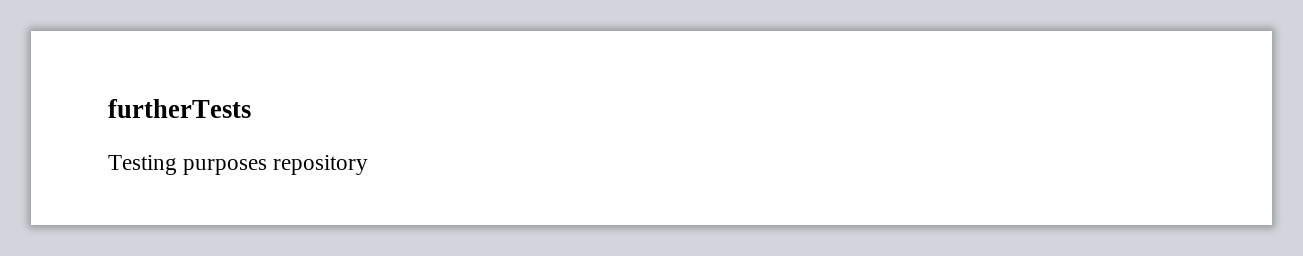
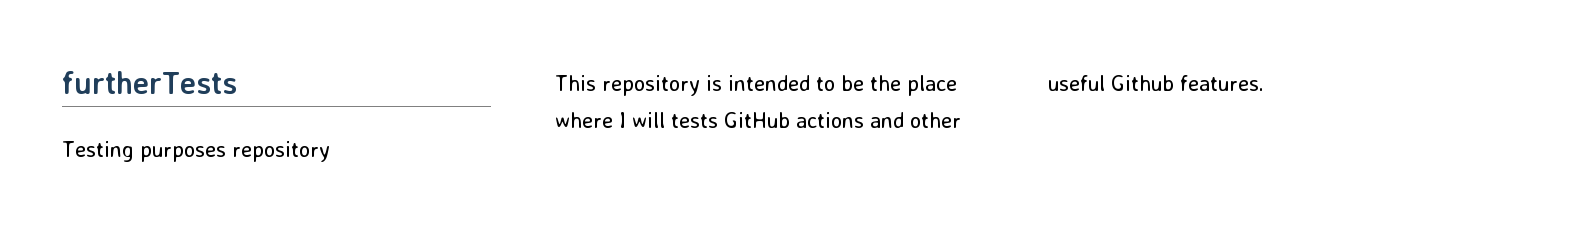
+ This repository is intended to be the place where I will tests GitHub actions and other useful Github features.

